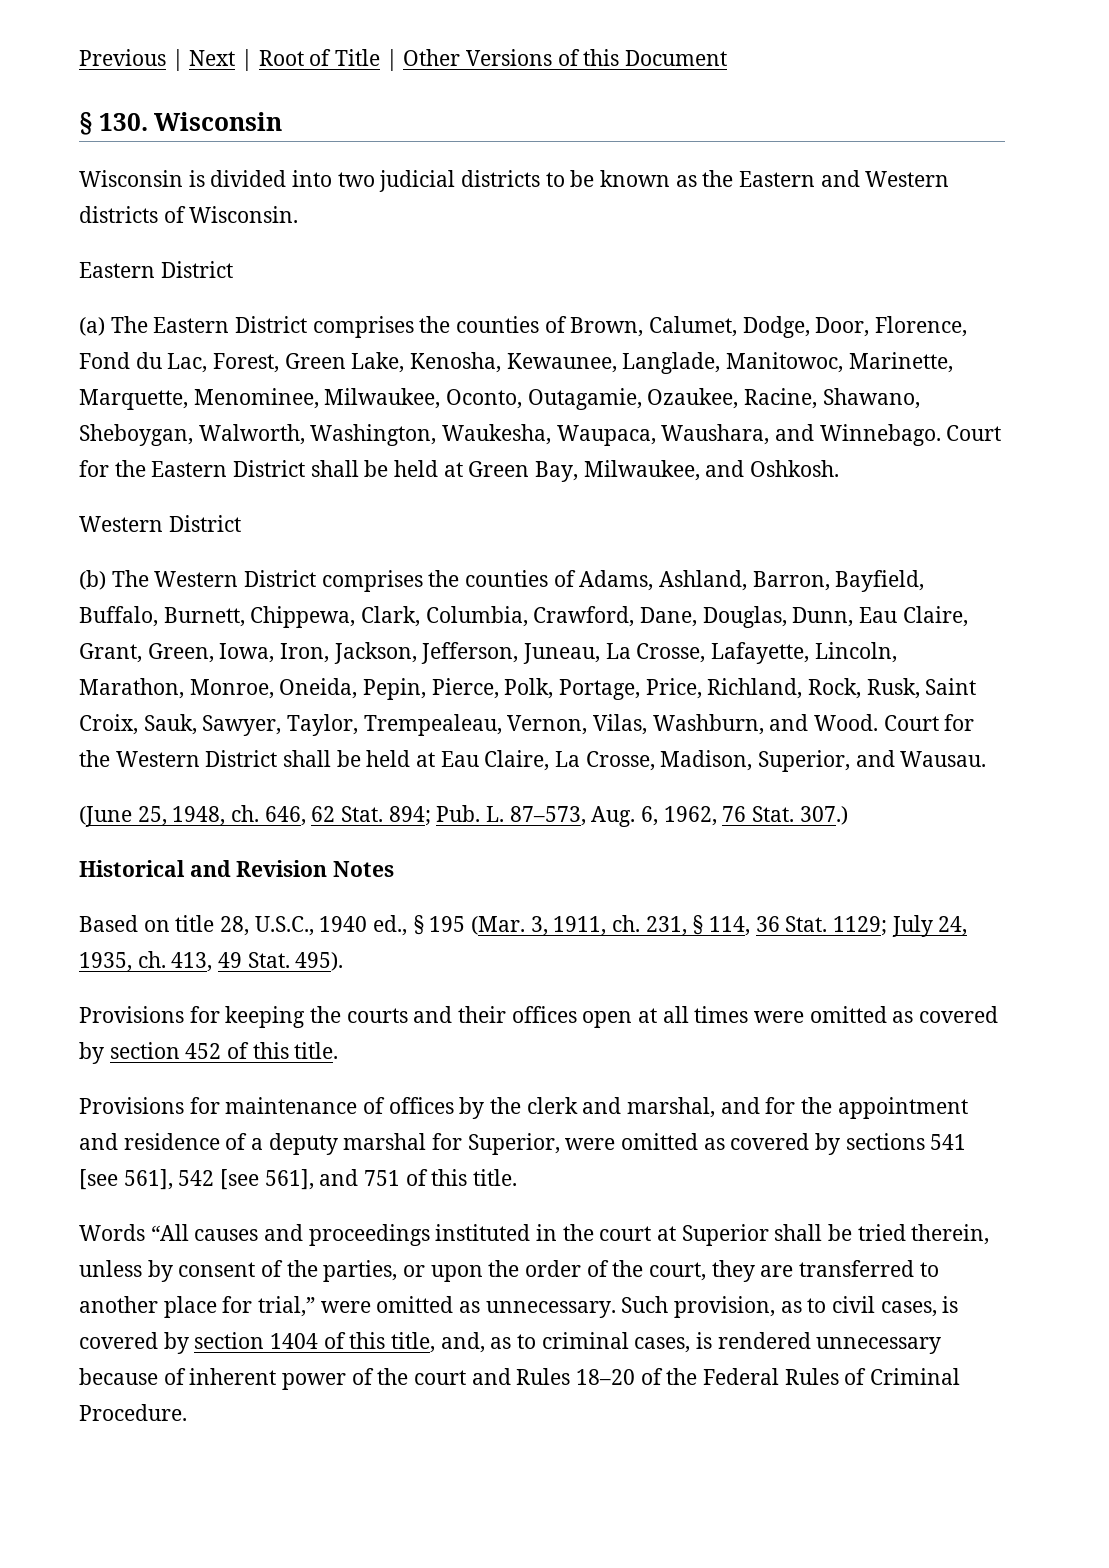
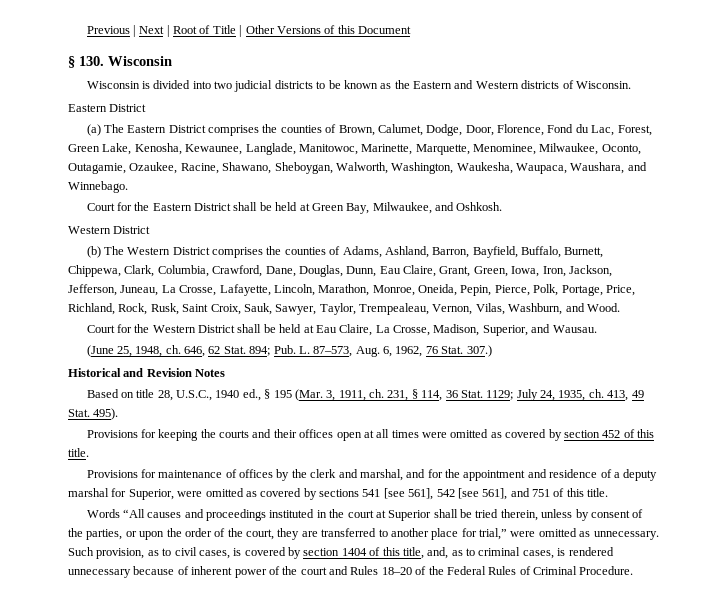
- (a) The Eastern District comprises the counties of Brown, Calumet, Dodge, Door, Florence, Fond du Lac, Forest, Green Lake, Kenosha, Kewaunee, Langlade, Manitowoc, Marinette, Marquette, Menominee, Milwaukee, Oconto, Outagamie, Ozaukee, Racine, Shawano, Sheboygan, Walworth, Washington, Waukesha, Waupaca, Waushara, and Winnebago. Court for the Eastern District shall be held at Green Bay, Milwaukee, and Oshkosh.
+ (a) The Eastern District comprises the counties of Brown, Calumet, Dodge, Door, Florence, Fond du Lac, Forest, Green Lake, Kenosha, Kewaunee, Langlade, Manitowoc, Marinette, Marquette, Menominee, Milwaukee, Oconto, Outagamie, Ozaukee, Racine, Shawano, Sheboygan, Walworth, Washington, Waukesha, Waupaca, Waushara, and Winnebago.
+ Court for the Eastern District shall be held at Green Bay, Milwaukee, and Oshkosh.
- (b) The Western District comprises the counties of Adams, Ashland, Barron, Bayfield, Buffalo, Burnett, Chippewa, Clark, Columbia, Crawford, Dane, Douglas, Dunn, Eau Claire, Grant, Green, Iowa, Iron, Jackson, Jefferson, Juneau, La Crosse, Lafayette, Lincoln, Marathon, Monroe, Oneida, Pepin, Pierce, Polk, Portage, Price, Richland, Rock, Rusk, Saint Croix, Sauk, Sawyer, Taylor, Trempealeau, Vernon, Vilas, Washburn, and Wood. Court for the Western District shall be held at Eau Claire, La Crosse, Madison, Superior, and Wausau.
+ (b) The Western District comprises the counties of Adams, Ashland, Barron, Bayfield, Buffalo, Burnett, Chippewa, Clark, Columbia, Crawford, Dane, Douglas, Dunn, Eau Claire, Grant, Green, Iowa, Iron, Jackson, Jefferson, Juneau, La Crosse, Lafayette, Lincoln, Marathon, Monroe, Oneida, Pepin, Pierce, Polk, Portage, Price, Richland, Rock, Rusk, Saint Croix, Sauk, Sawyer, Taylor, Trempealeau, Vernon, Vilas, Washburn, and Wood.
+ Court for the Western District shall be held at Eau Claire, La Crosse, Madison, Superior, and Wausau.

